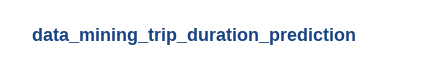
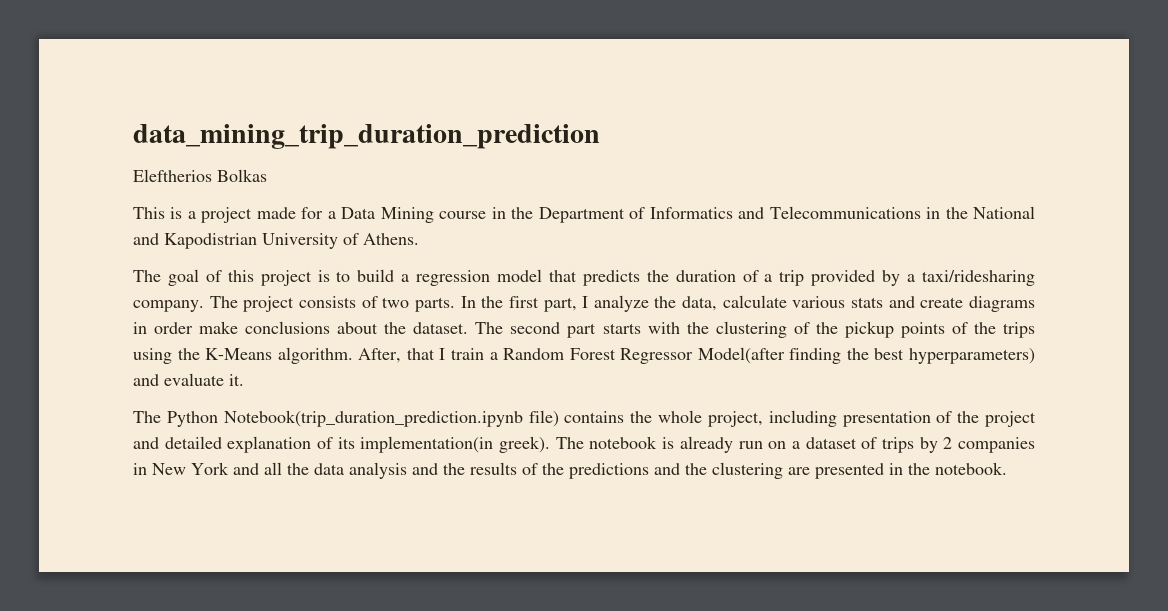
+ Eleftherios Bolkas
+ This is a project made for a Data Mining course in the Department of Informatics and Telecommunications in the National and Kapodistrian University of Athens.
+ The goal of this project is to build a regression model that predicts the duration of a trip provided by a taxi/ridesharing company. The project consists of two parts. In the first part, I analyze the data, calculate various stats and create diagrams in order make conclusions about the dataset. The second part starts with the clustering of the pickup points of the trips using the K-Means algorithm. After, that I train a Random Forest Regressor Model(after finding the best hyperparameters) and evaluate it.
+ The Python Notebook(trip_duration_prediction.ipynb file) contains the whole project, including presentation of the project and detailed explanation of its implementation(in greek). The notebook is already run on a dataset of trips by 2 companies in New York and all the data analysis and the results of the predictions and the clustering are presented in the notebook.

